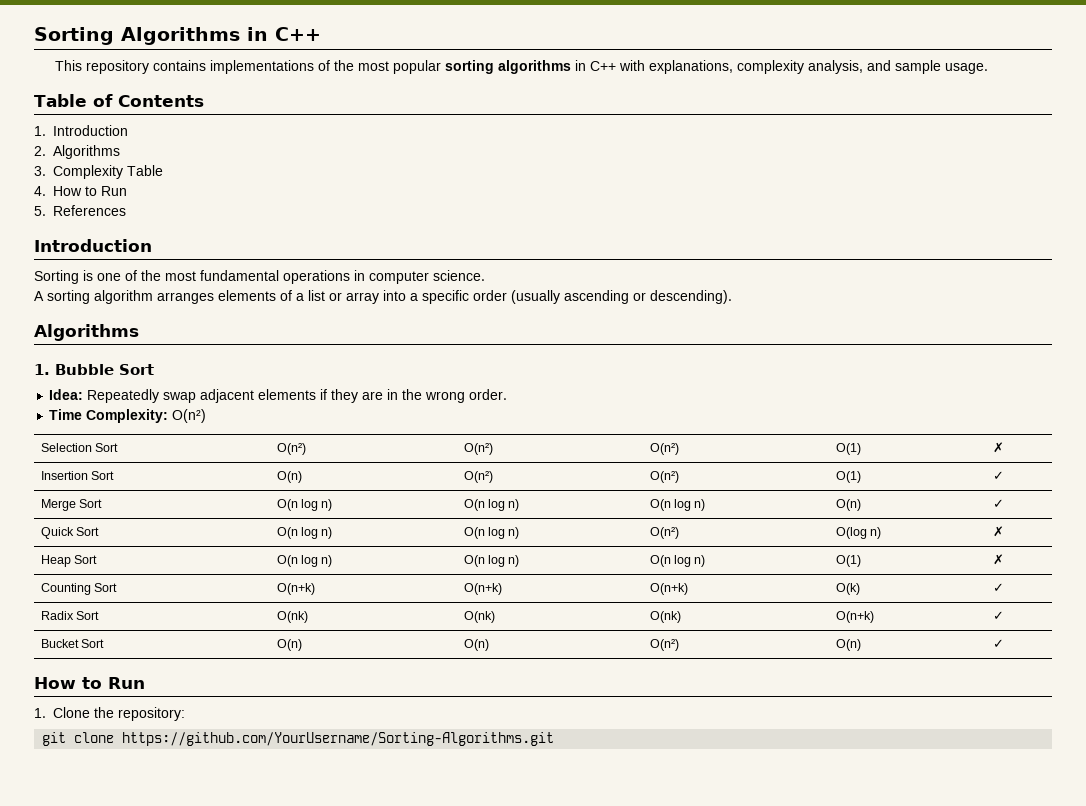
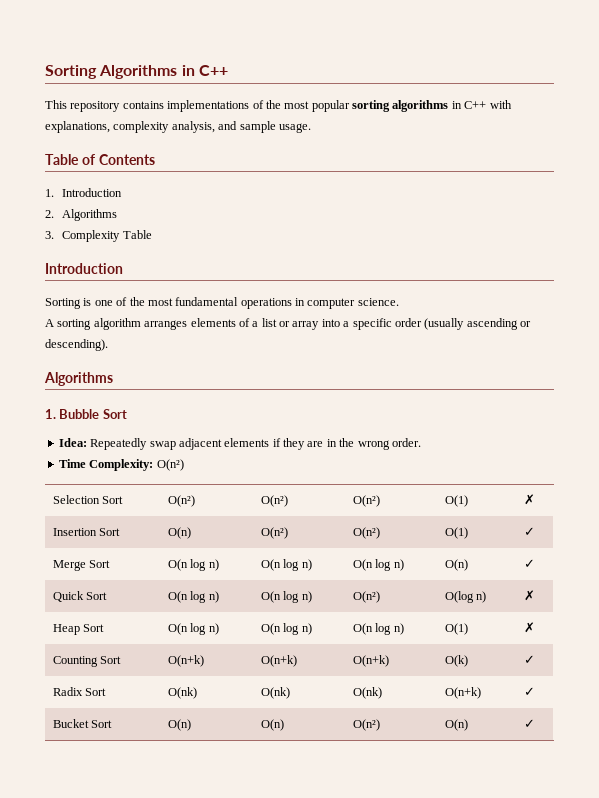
- 4. How to Run
- 5. References
  Bucket Sort | O(n) | O(n) | O(n²) | O(n) | ✓
- How to Run
- 1. Clone the repository:
- git clone https://github.com/YourUsername/Sorting-Algorithms.git

